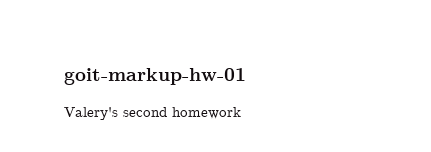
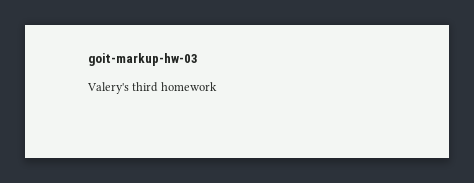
- goit-markup-hw-01
+ goit-markup-hw-03
- Valery's second homework
+ Valery's third homework

